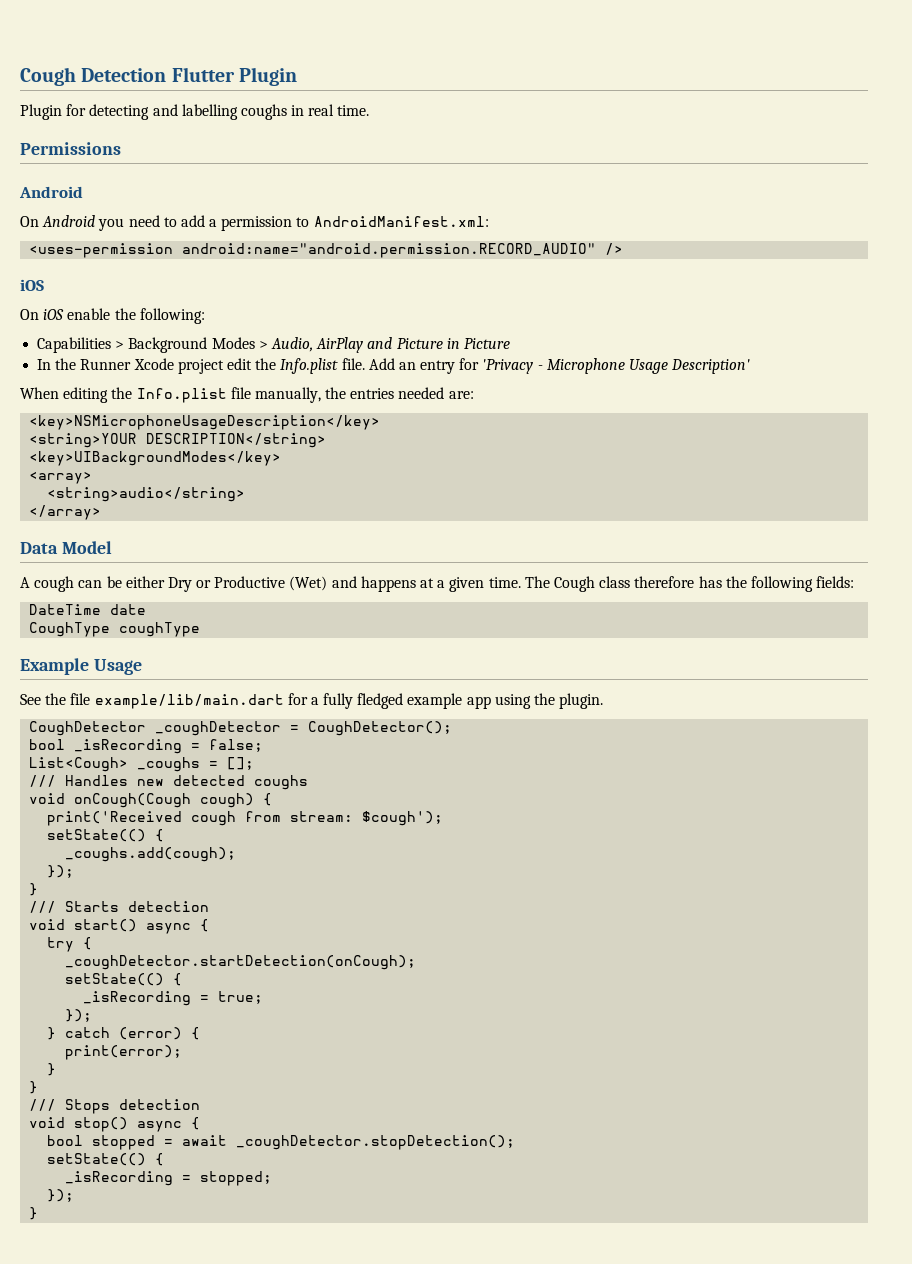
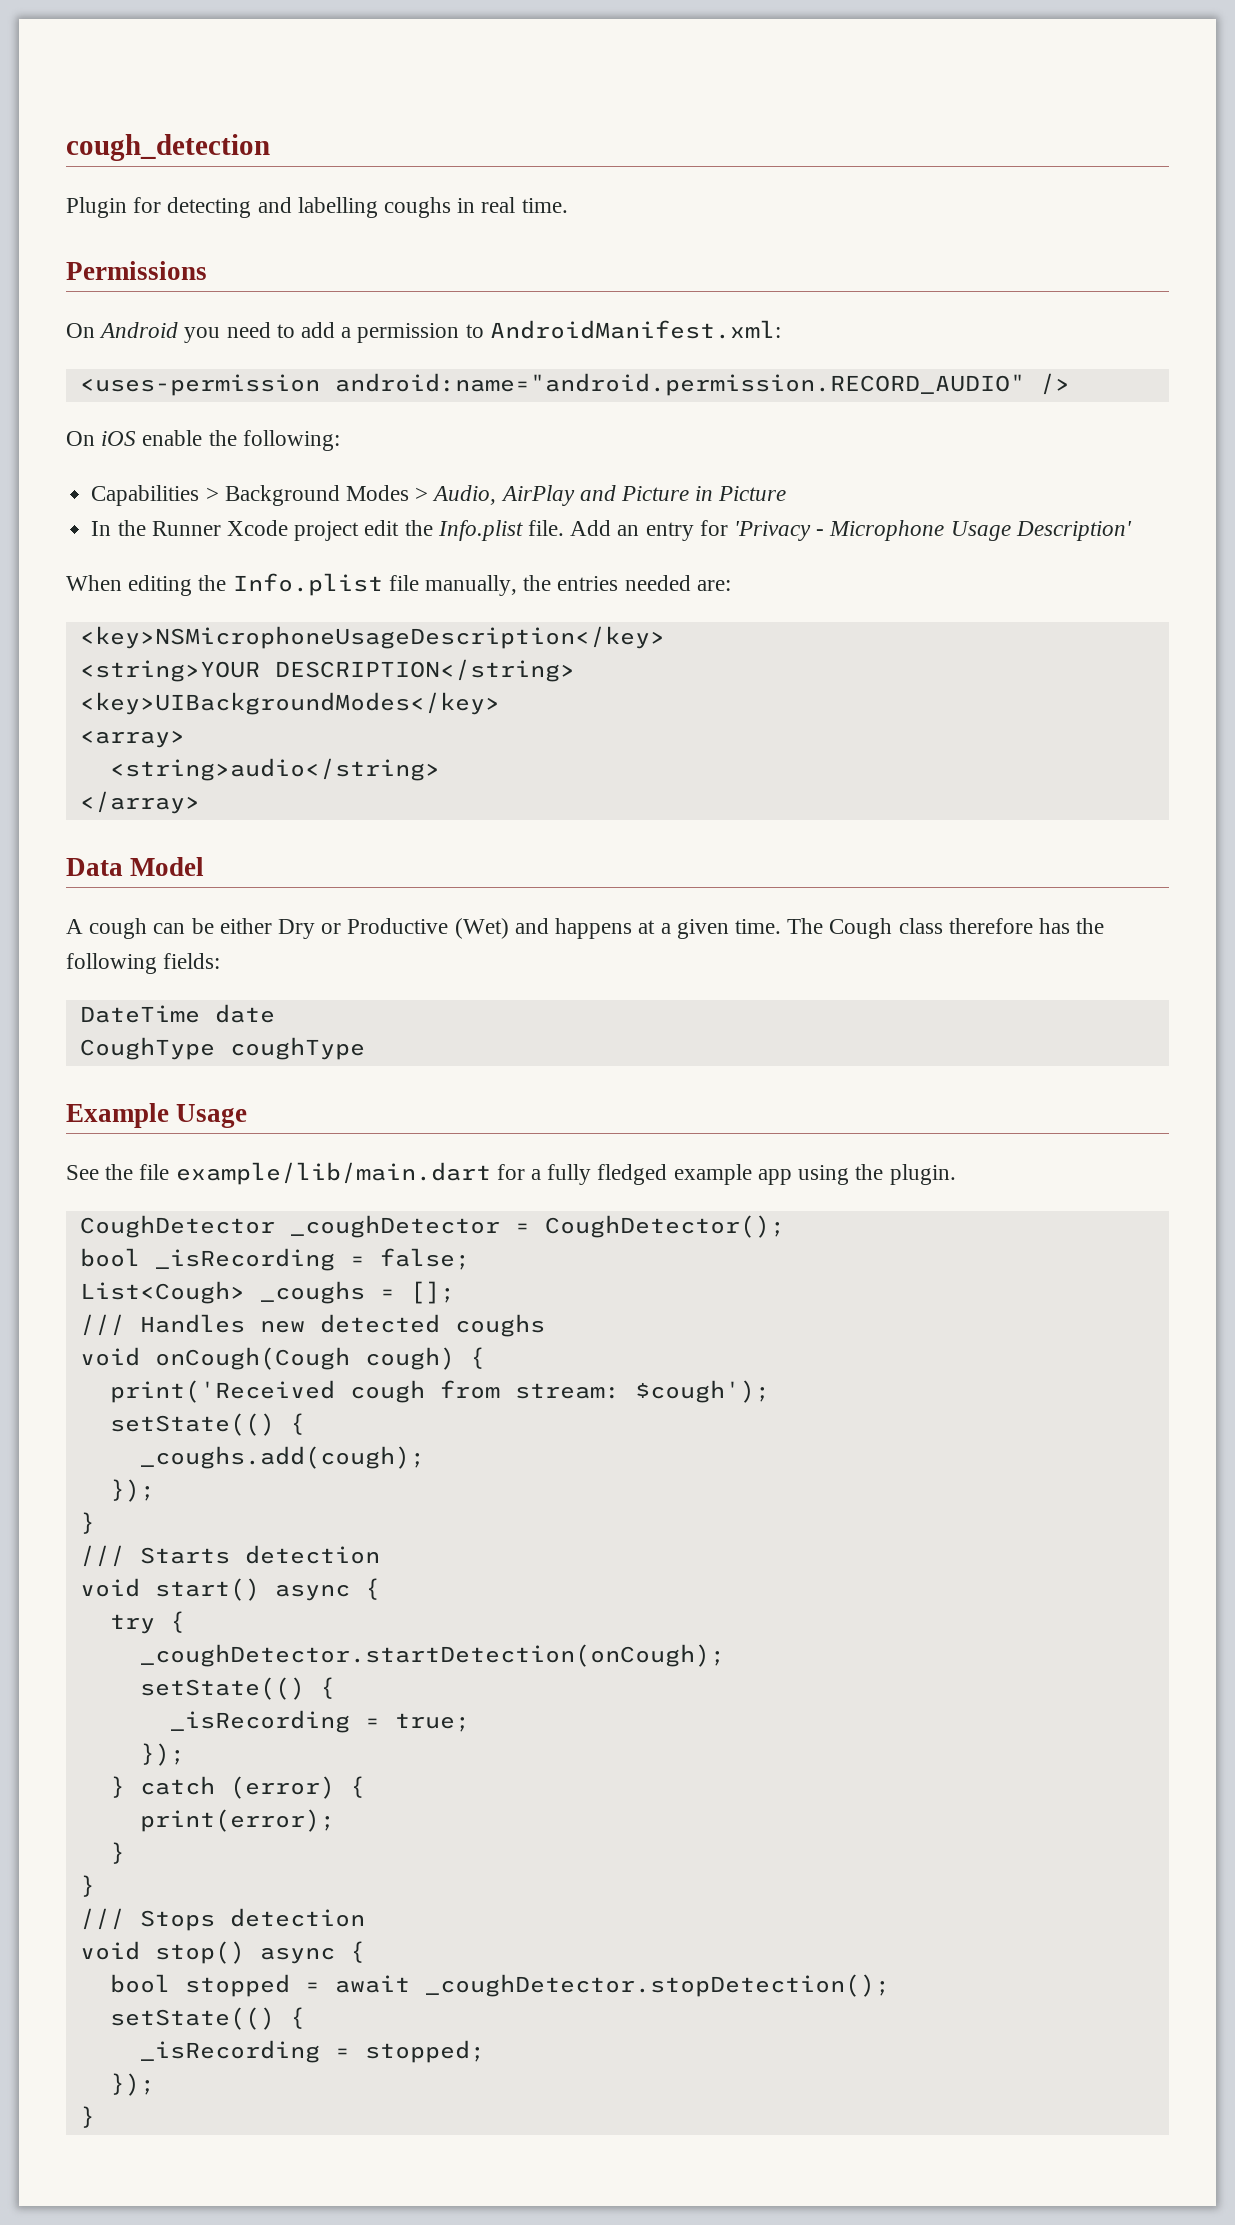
- Cough Detection Flutter Plugin
+ cough_detection
  Permissions
- Android
  <uses-permission android:name="android.permission.RECORD_AUDIO" />
- iOS

